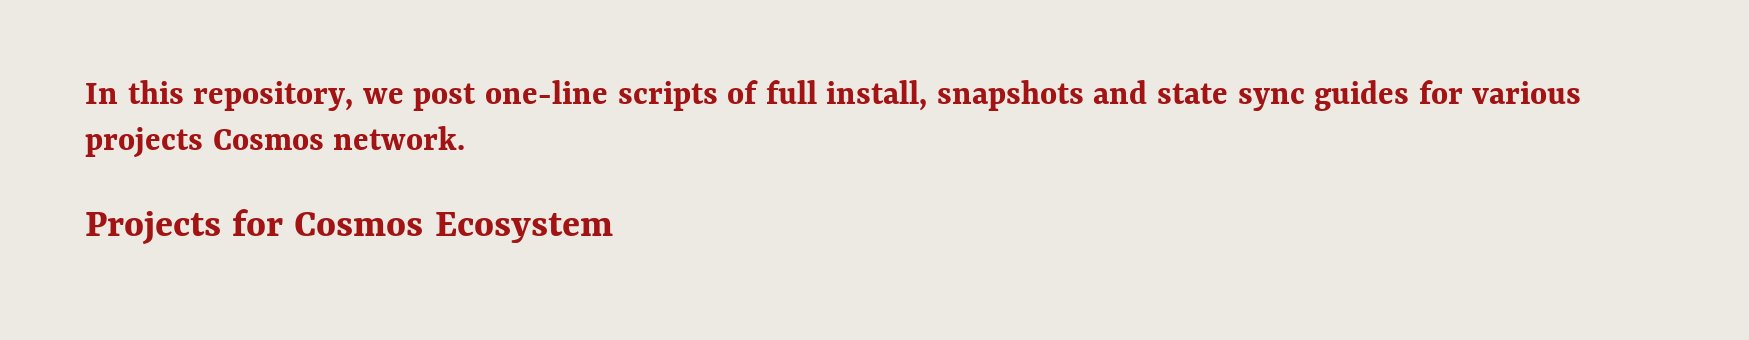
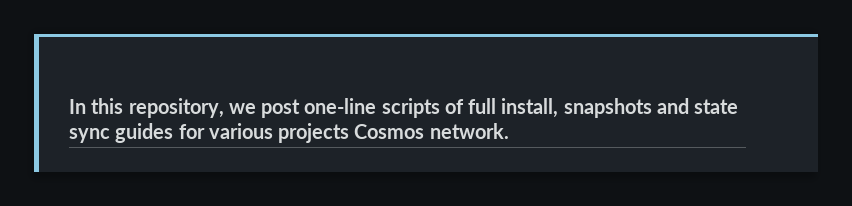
- Projects for Cosmos Ecosystem

